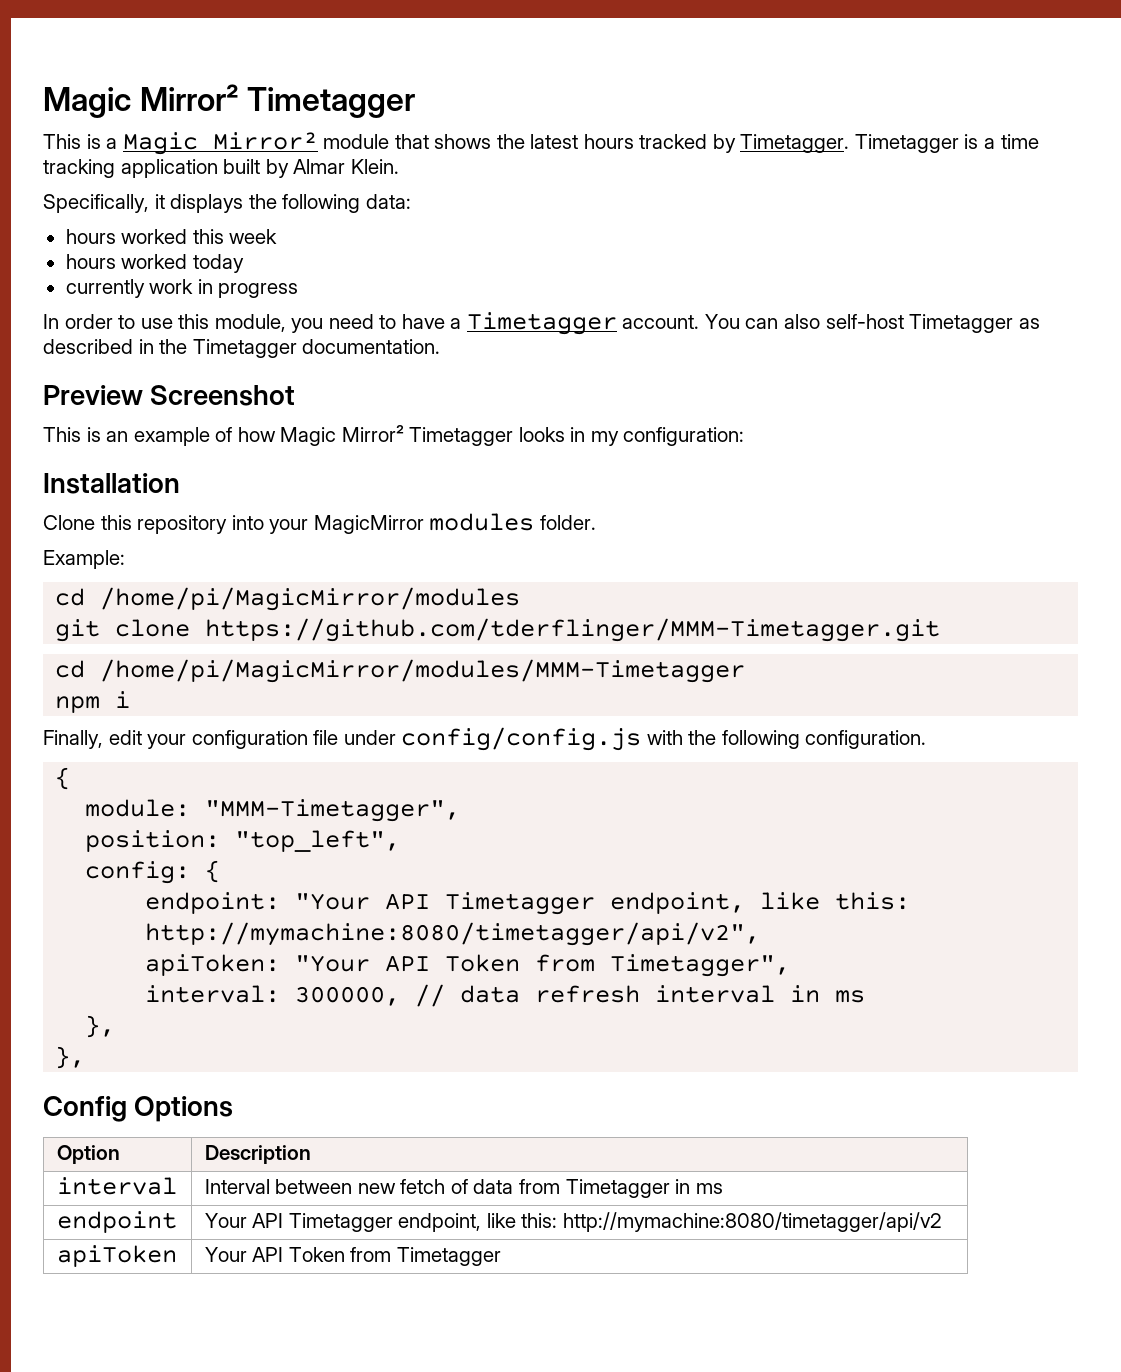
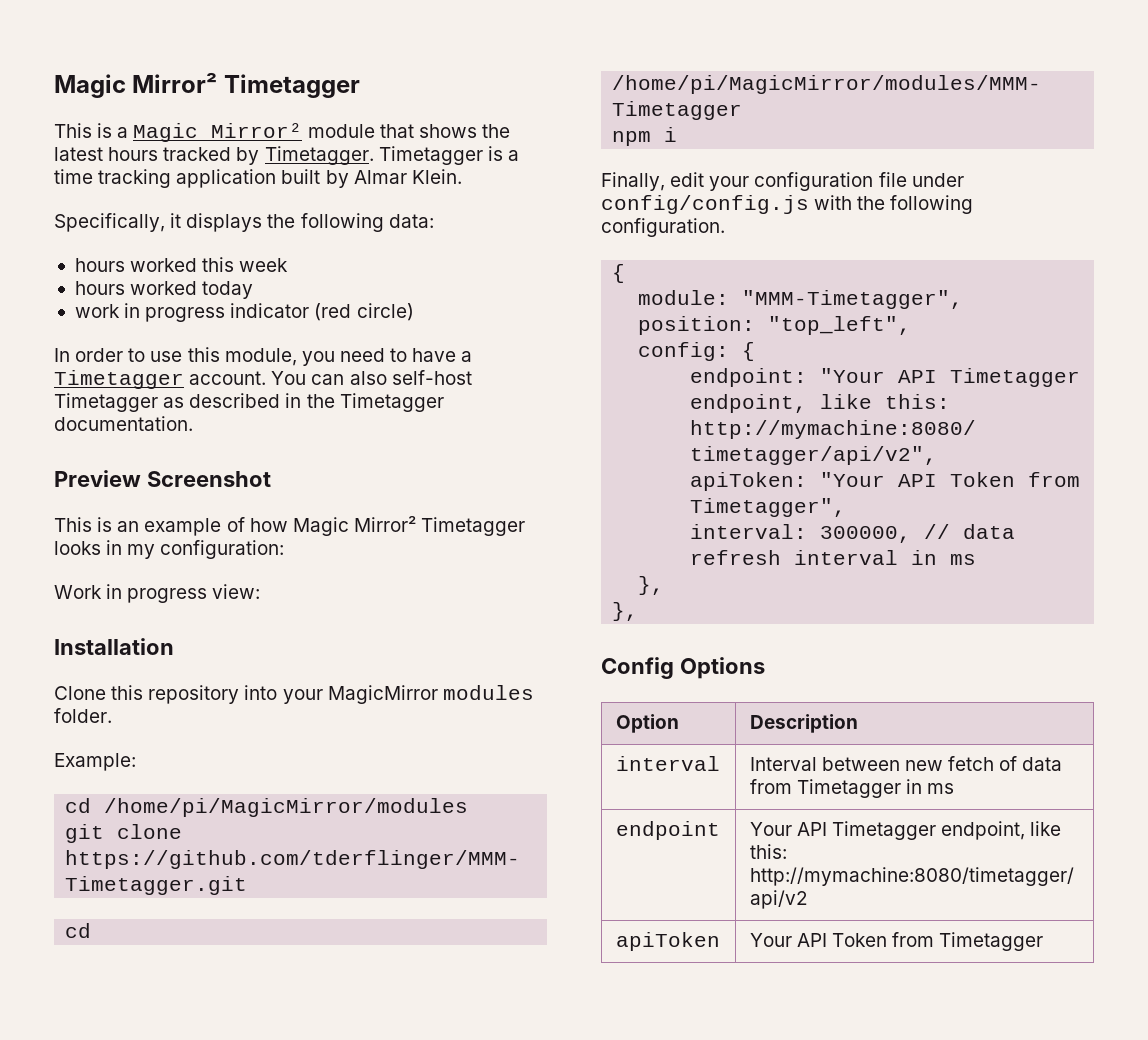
- currently work in progress
+ work in progress indicator (red circle)
+ Work in progress view:

